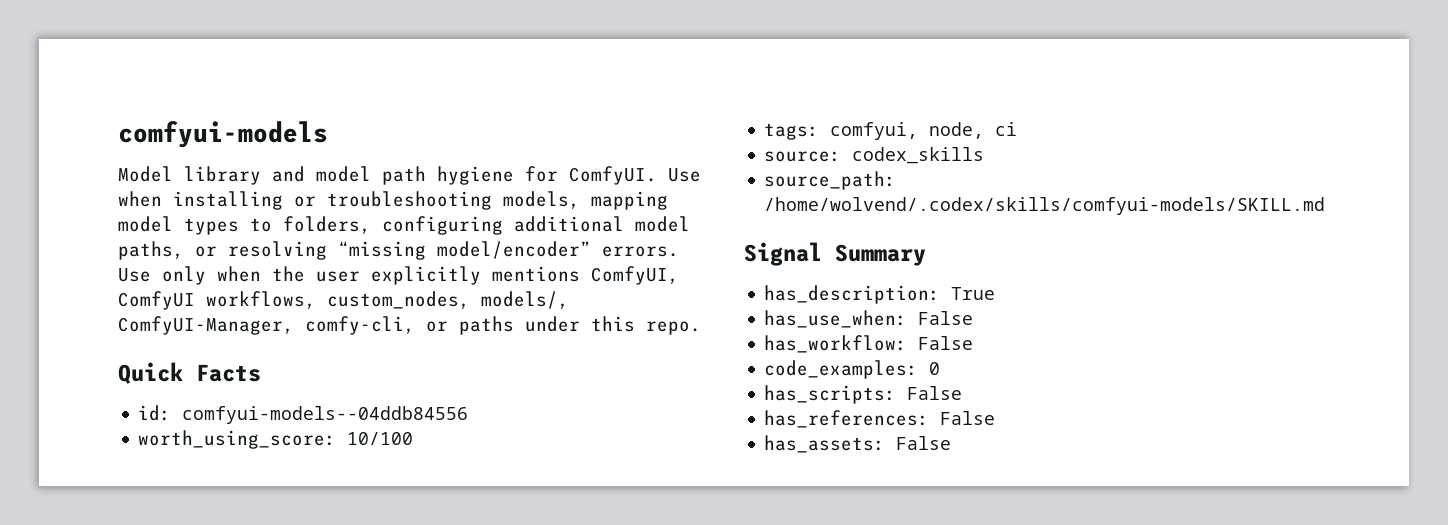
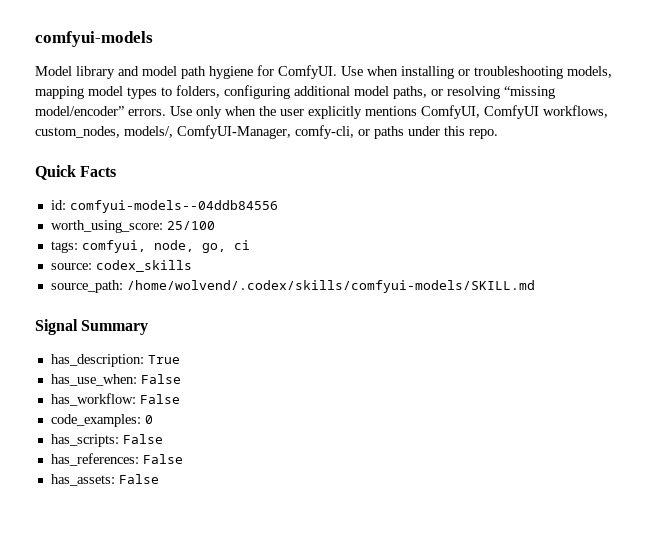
- worth_using_score: 10/100
+ worth_using_score: 25/100
- tags: comfyui, node, ci
+ tags: comfyui, node, go, ci

